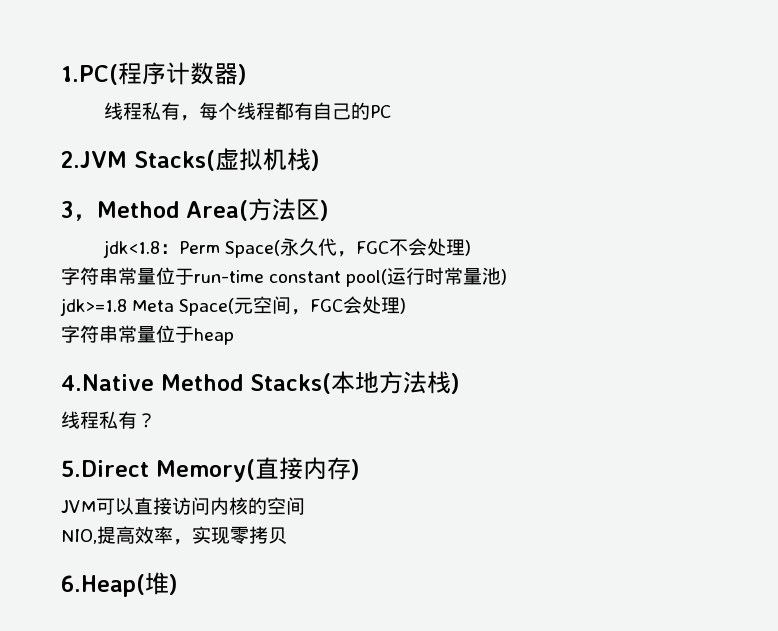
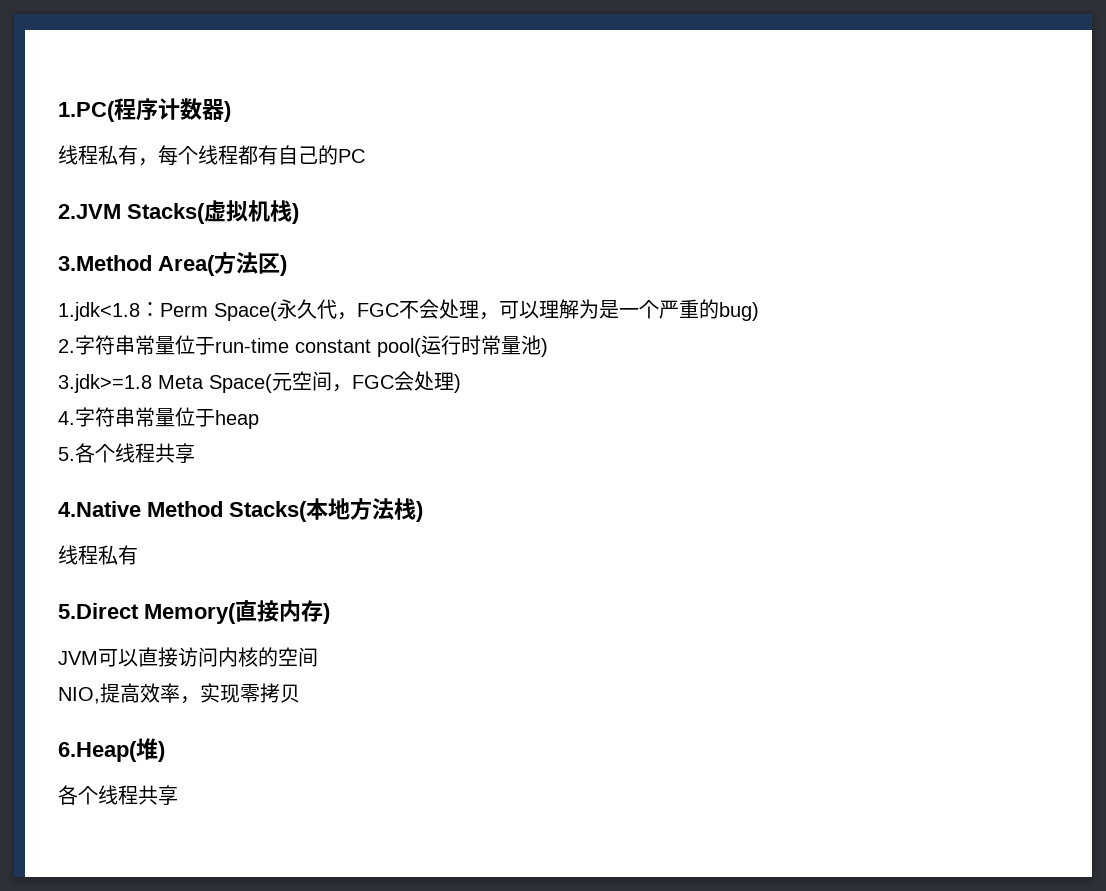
- 3，Method Area(方法区)
+ 3.Method Area(方法区)
- jdk<1.8：Perm Space(永久代，FGC不会处理)
- 字符串常量位于run-time constant pool(运行时常量池)
+ 1.jdk<1.8：Perm Space(永久代，FGC不会处理，可以理解为是一个严重的bug)
+ 2.字符串常量位于run-time constant pool(运行时常量池)
- jdk>=1.8 Meta Space(元空间，FGC会处理)
+ 3.jdk>=1.8 Meta Space(元空间，FGC会处理)
- 字符串常量位于heap
+ 4.字符串常量位于heap
+ 5.各个线程共享
  4.Native Method Stacks(本地方法栈)
- 线程私有？
+ 线程私有
  6.Heap(堆)
+ 各个线程共享

